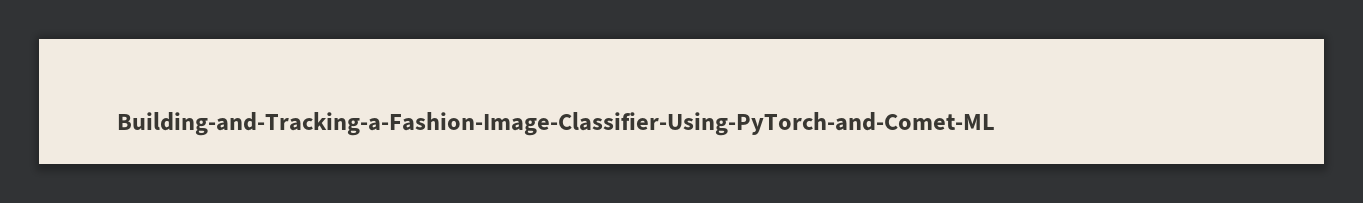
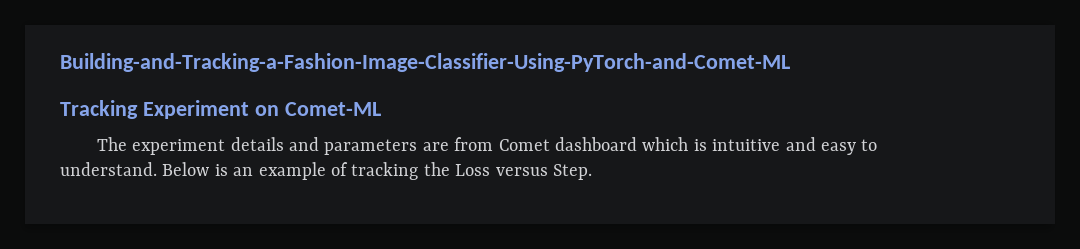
+ Tracking Experiment on Comet-ML
+ The experiment details and parameters are from Comet dashboard which is intuitive and easy to understand. Below is an example of tracking the Loss versus Step.

